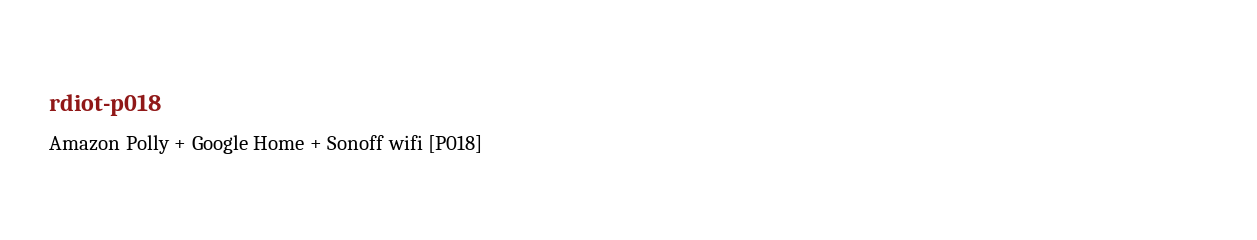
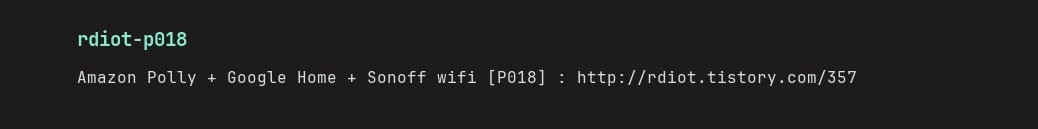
- Amazon Polly + Google Home + Sonoff wifi [P018]
+ Amazon Polly + Google Home + Sonoff wifi [P018] : http://rdiot.tistory.com/357

